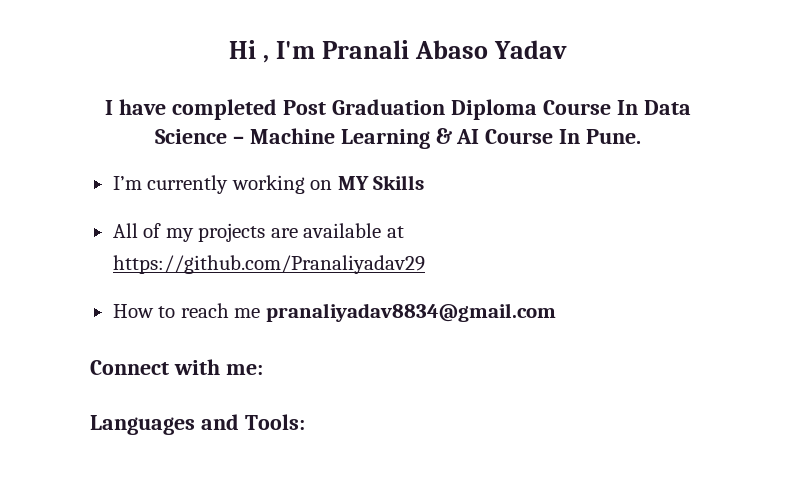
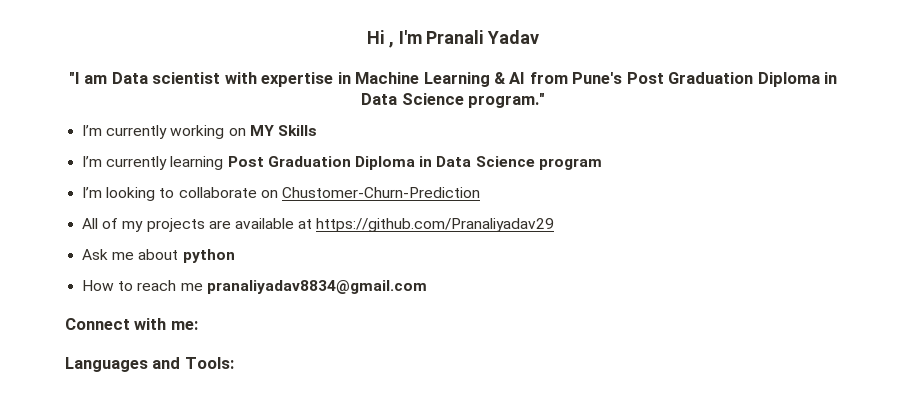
- Hi , I'm Pranali Abaso Yadav
+ Hi , I'm Pranali Yadav
- I have completed Post Graduation Diploma Course In Data Science – Machine Learning & AI Course In Pune.
+ "I am Data scientist with expertise in Machine Learning & AI from Pune's Post Graduation Diploma in Data Science program."
+ I’m currently learning Post Graduation Diploma in Data Science program
+ I’m looking to collaborate on Chustomer-Churn-Prediction
+ Ask me about python

